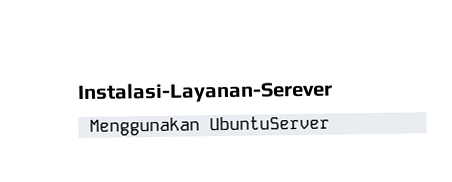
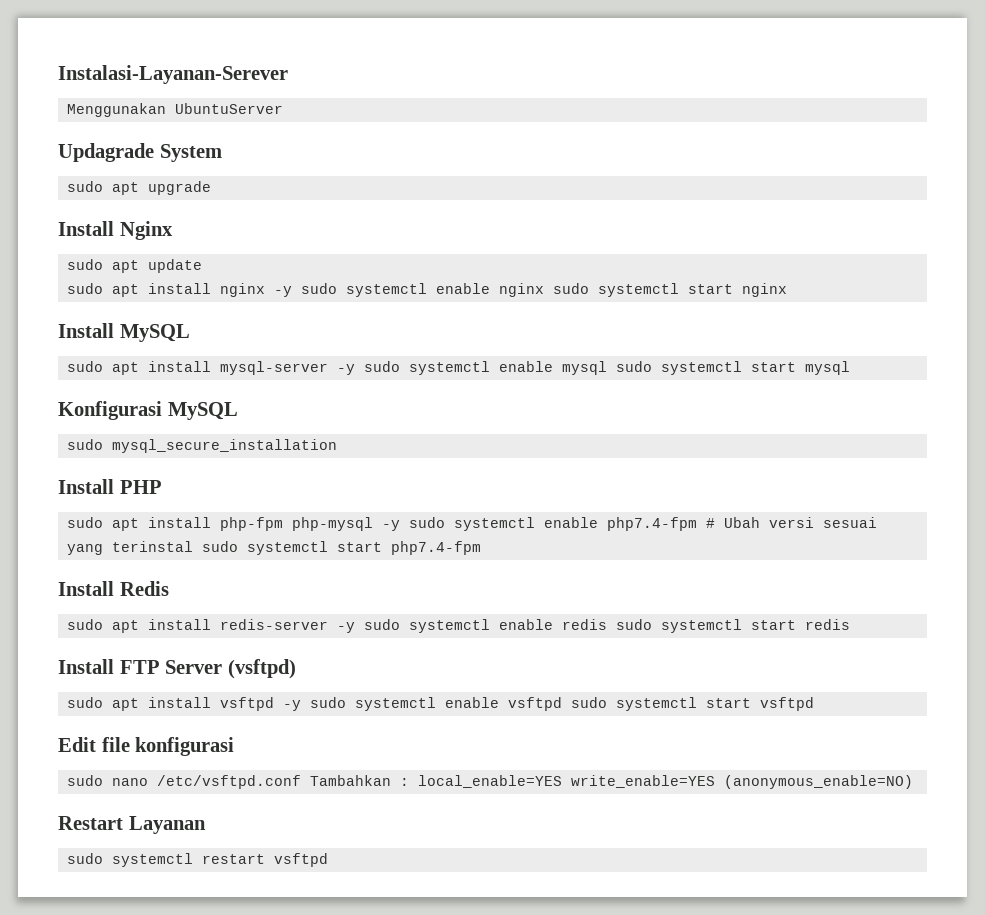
+ Updagrade System
+ sudo apt upgrade
+ Install Nginx
+ sudo apt update
+ sudo apt install nginx -y sudo systemctl enable nginx sudo systemctl start nginx
+ Install MySQL
+ sudo apt install mysql-server -y sudo systemctl enable mysql sudo systemctl start mysql
+ Konfigurasi MySQL
+ sudo mysql_secure_installation
+ Install PHP
+ sudo apt install php-fpm php-mysql -y sudo systemctl enable php7.4-fpm # Ubah versi sesuai yang terinstal sudo systemctl start php7.4-fpm
+ Install Redis
+ sudo apt install redis-server -y sudo systemctl enable redis sudo systemctl start redis
+ Install FTP Server (vsftpd)
+ sudo apt install vsftpd -y sudo systemctl enable vsftpd sudo systemctl start vsftpd
+ Edit file konfigurasi
+ sudo nano /etc/vsftpd.conf Tambahkan : local_enable=YES write_enable=YES (anonymous_enable=NO)
+ Restart Layanan
+ sudo systemctl restart vsftpd

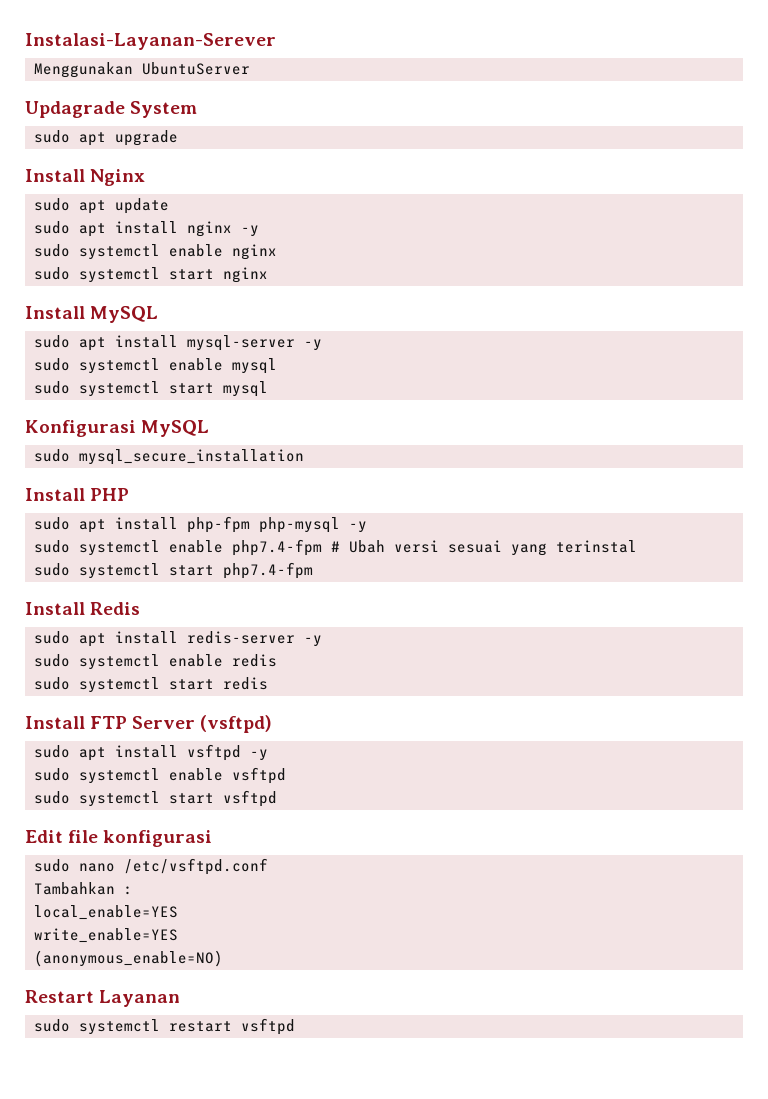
- sudo apt install nginx -y sudo systemctl enable nginx sudo systemctl start nginx
+ sudo apt install nginx -y
+ sudo systemctl enable nginx
+ sudo systemctl start nginx
- sudo apt install mysql-server -y sudo systemctl enable mysql sudo systemctl start mysql
+ sudo apt install mysql-server -y
+ sudo systemctl enable mysql
+ sudo systemctl start mysql
- sudo apt install php-fpm php-mysql -y sudo systemctl enable php7.4-fpm # Ubah versi sesuai yang terinstal sudo systemctl start php7.4-fpm
+ sudo apt install php-fpm php-mysql -y
+ sudo systemctl enable php7.4-fpm # Ubah versi sesuai yang terinstal
+ sudo systemctl start php7.4-fpm
- sudo apt install redis-server -y sudo systemctl enable redis sudo systemctl start redis
+ sudo apt install redis-server -y
+ sudo systemctl enable redis
+ sudo systemctl start redis
- sudo apt install vsftpd -y sudo systemctl enable vsftpd sudo systemctl start vsftpd
+ sudo apt install vsftpd -y
+ sudo systemctl enable vsftpd
+ sudo systemctl start vsftpd
- sudo nano /etc/vsftpd.conf Tambahkan : local_enable=YES write_enable=YES (anonymous_enable=NO)
+ sudo nano /etc/vsftpd.conf
+ Tambahkan :
+ local_enable=YES
+ write_enable=YES
+ (anonymous_enable=NO)

